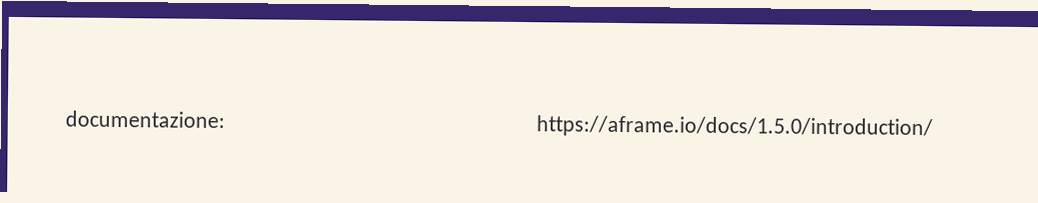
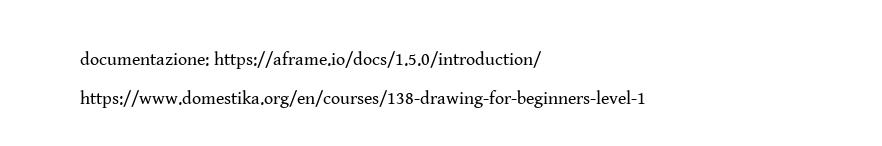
+ https://www.domestika.org/en/courses/138-drawing-for-beginners-level-1

